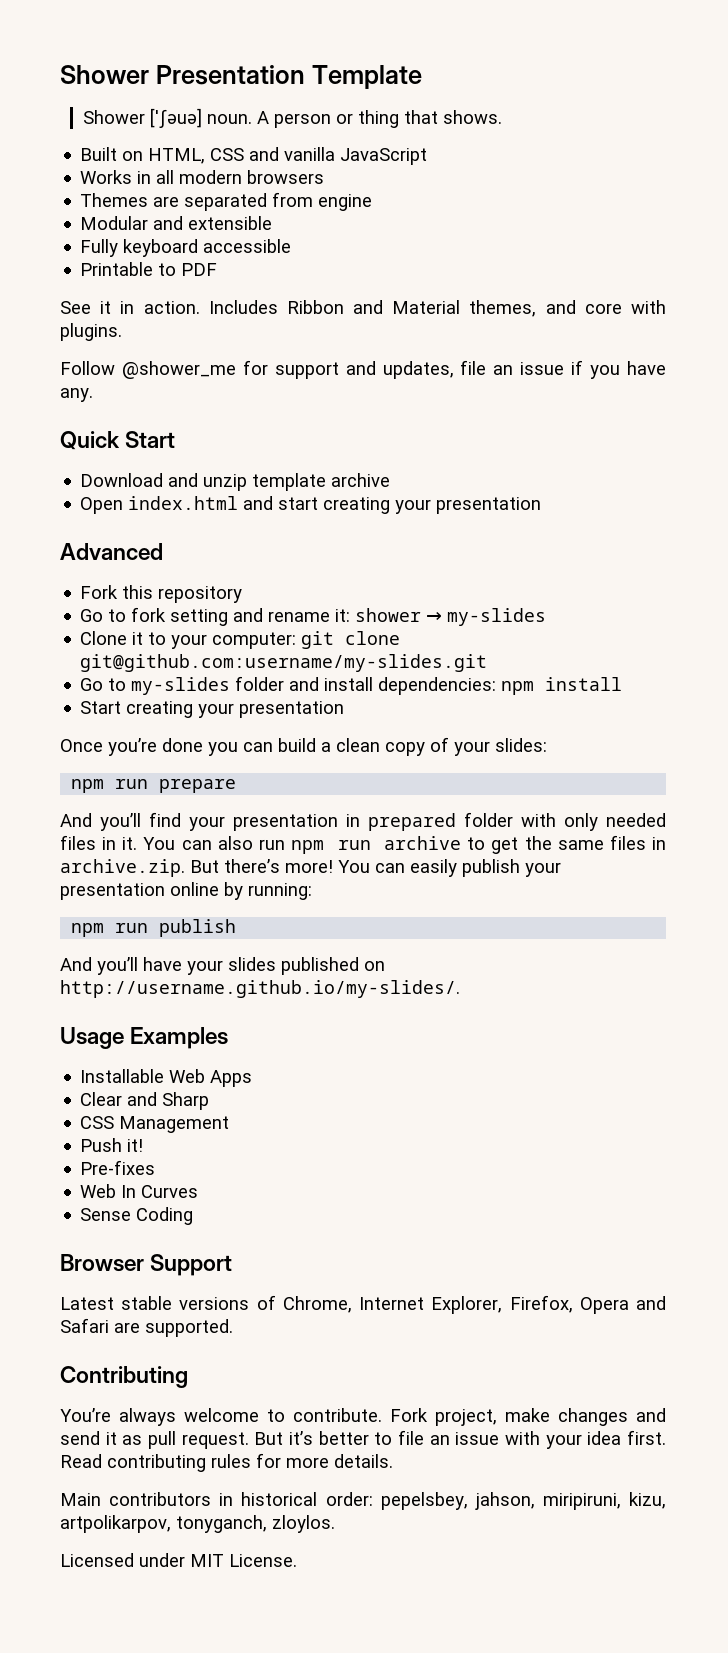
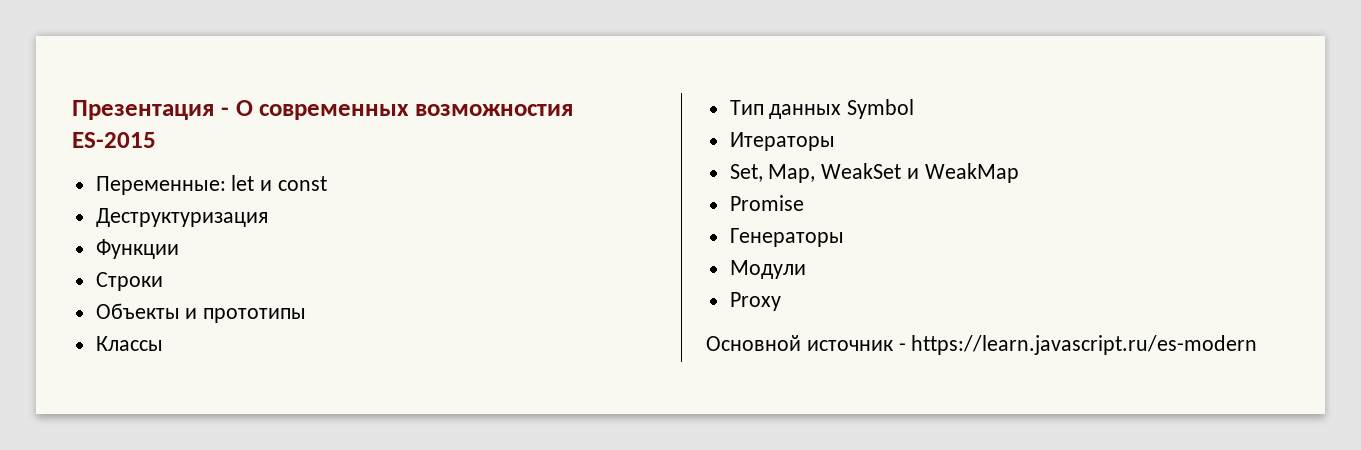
- Shower Presentation Template
- Shower ['ʃəuə] noun. A person or thing that shows.
- Built on HTML, CSS and vanilla JavaScript
- Works in all modern browsers
- Themes are separated from engine
- Modular and extensible
- Fully keyboard accessible
- Printable to PDF
- See it in action. Includes Ribbon and Material themes, and core with plugins.
- Follow @shower_me for support and updates, file an issue if you have any.
- Quick Start
- Download and unzip template archive
- Open index.html and start creating your presentation
- Advanced
- Fork this repository
- Go to fork setting and rename it: shower → my-slides
- Clone it to your computer: git clone git@github.com:username/my-slides.git
- Go to my-slides folder and install dependencies: npm install
- Start creating your presentation
- Once you’re done you can build a clean copy of your slides:
- npm run prepare
- And you’ll find your presentation in prepared folder with only needed files in it. You can also run npm run archive to get the same files in archive.zip. But there’s more! You can easily publish your presentation online by running:
- npm run publish
- And you’ll have your slides published on http://username.github.io/my-slides/.
- Usage Examples
- Installable Web Apps
- Clear and Sharp
- CSS Management
- Push it!
- Pre-fixes
- Web In Curves
- Sense Coding
- Browser Support
- Latest stable versions of Chrome, Internet Explorer, Firefox, Opera and Safari are supported.
- Contributing
- You’re always welcome to contribute. Fork project, make changes and send it as pull request. But it’s better to file an issue with your idea first. Read contributing rules for more details.
- Main contributors in historical order: pepelsbey, jahson, miripiruni, kizu, artpolikarpov, tonyganch, zloylos.
- Licensed under MIT License.
+ Презентация - О современных возможностия ES-2015
+ Переменные: let и const
+ Деструктуризация
+ Функции
+ Строки
+ Объекты и прототипы
+ Классы
+ Тип данных Symbol
+ Итераторы
+ Set, Map, WeakSet и WeakMap
+ Promise
+ Генераторы
+ Модули
+ Proxy
+ Основной источник - https://learn.javascript.ru/es-modern

